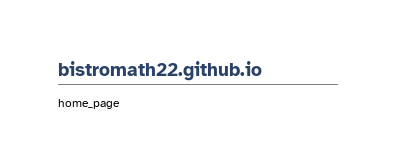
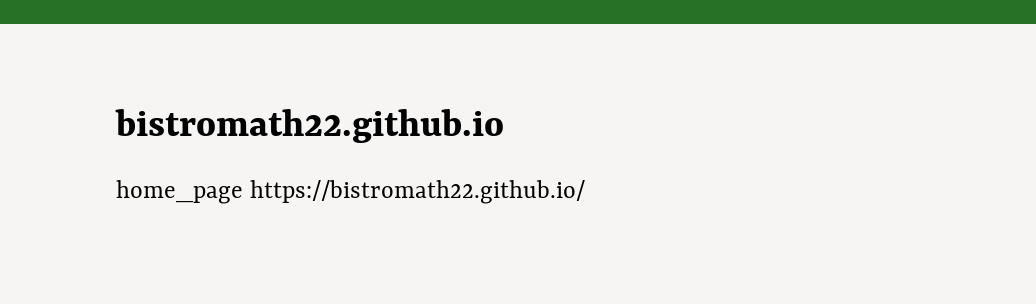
- home_page
+ home_page https://bistromath22.github.io/

